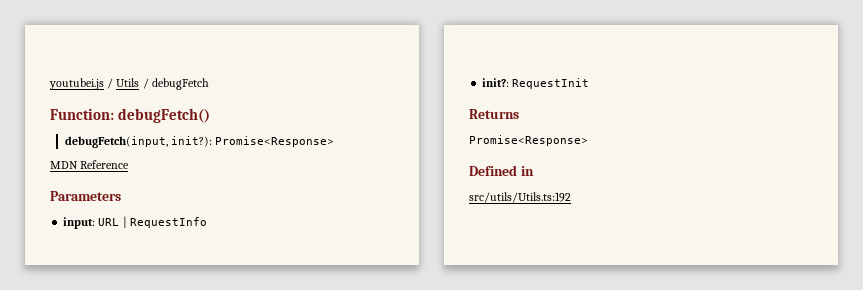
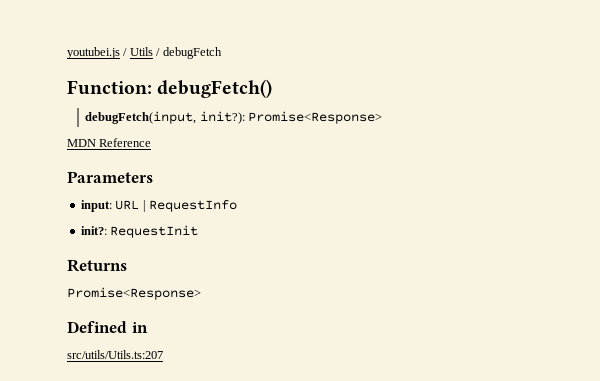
- src/utils/Utils.ts:192
+ src/utils/Utils.ts:207

